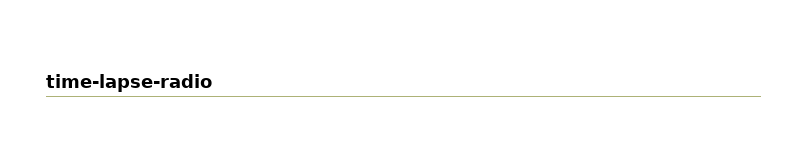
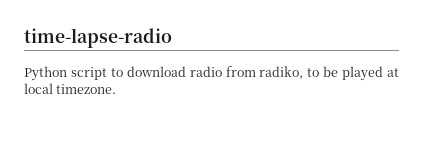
+ Python script to download radio from radiko, to be played at local timezone.

